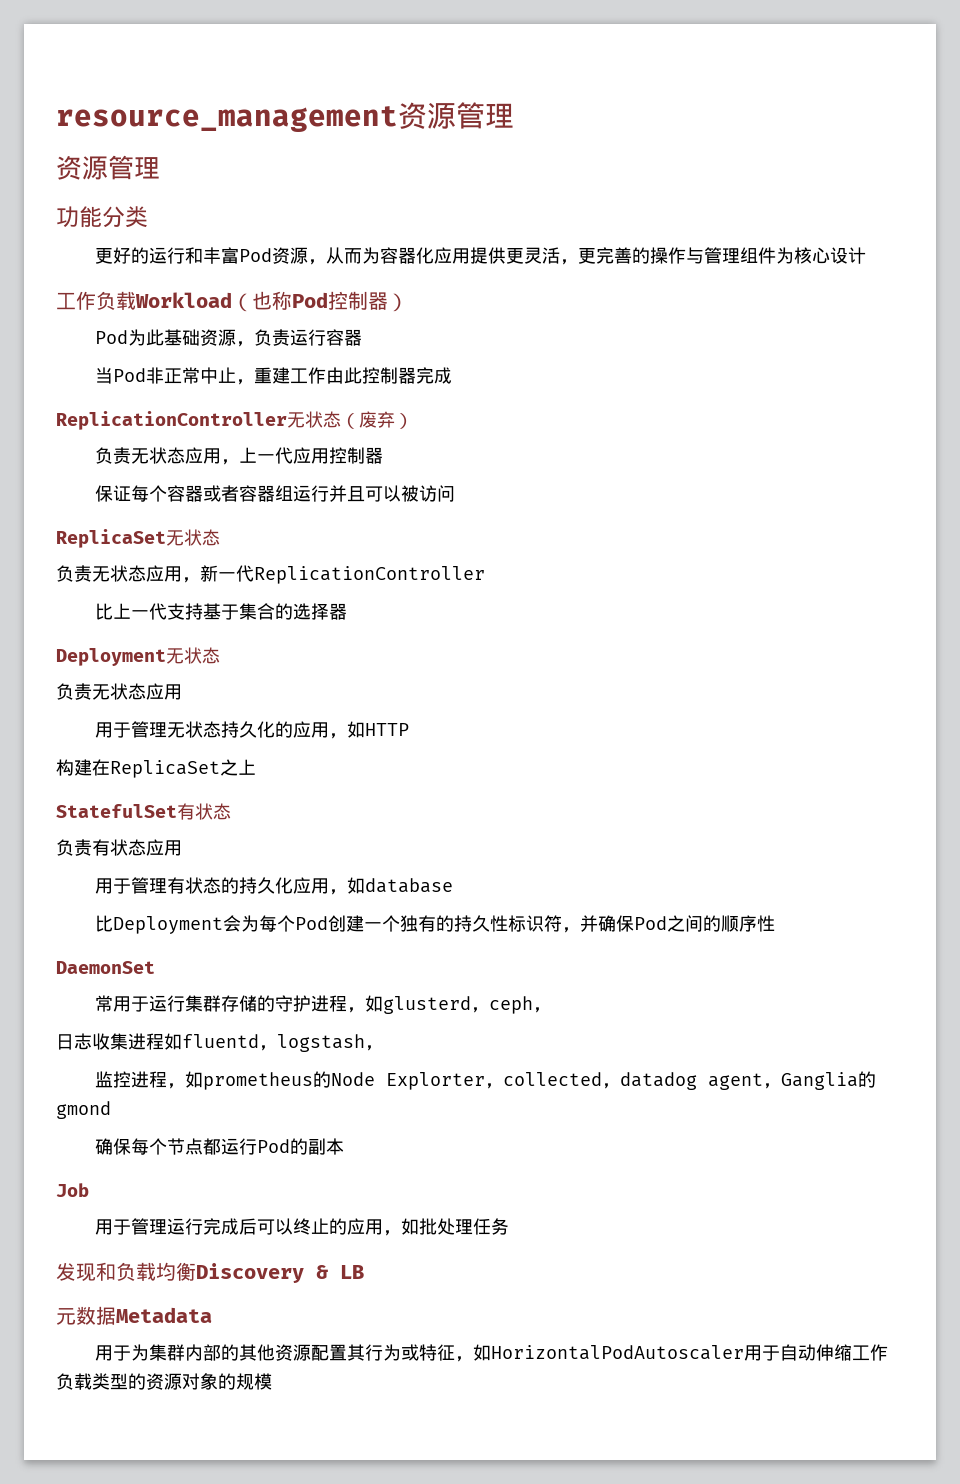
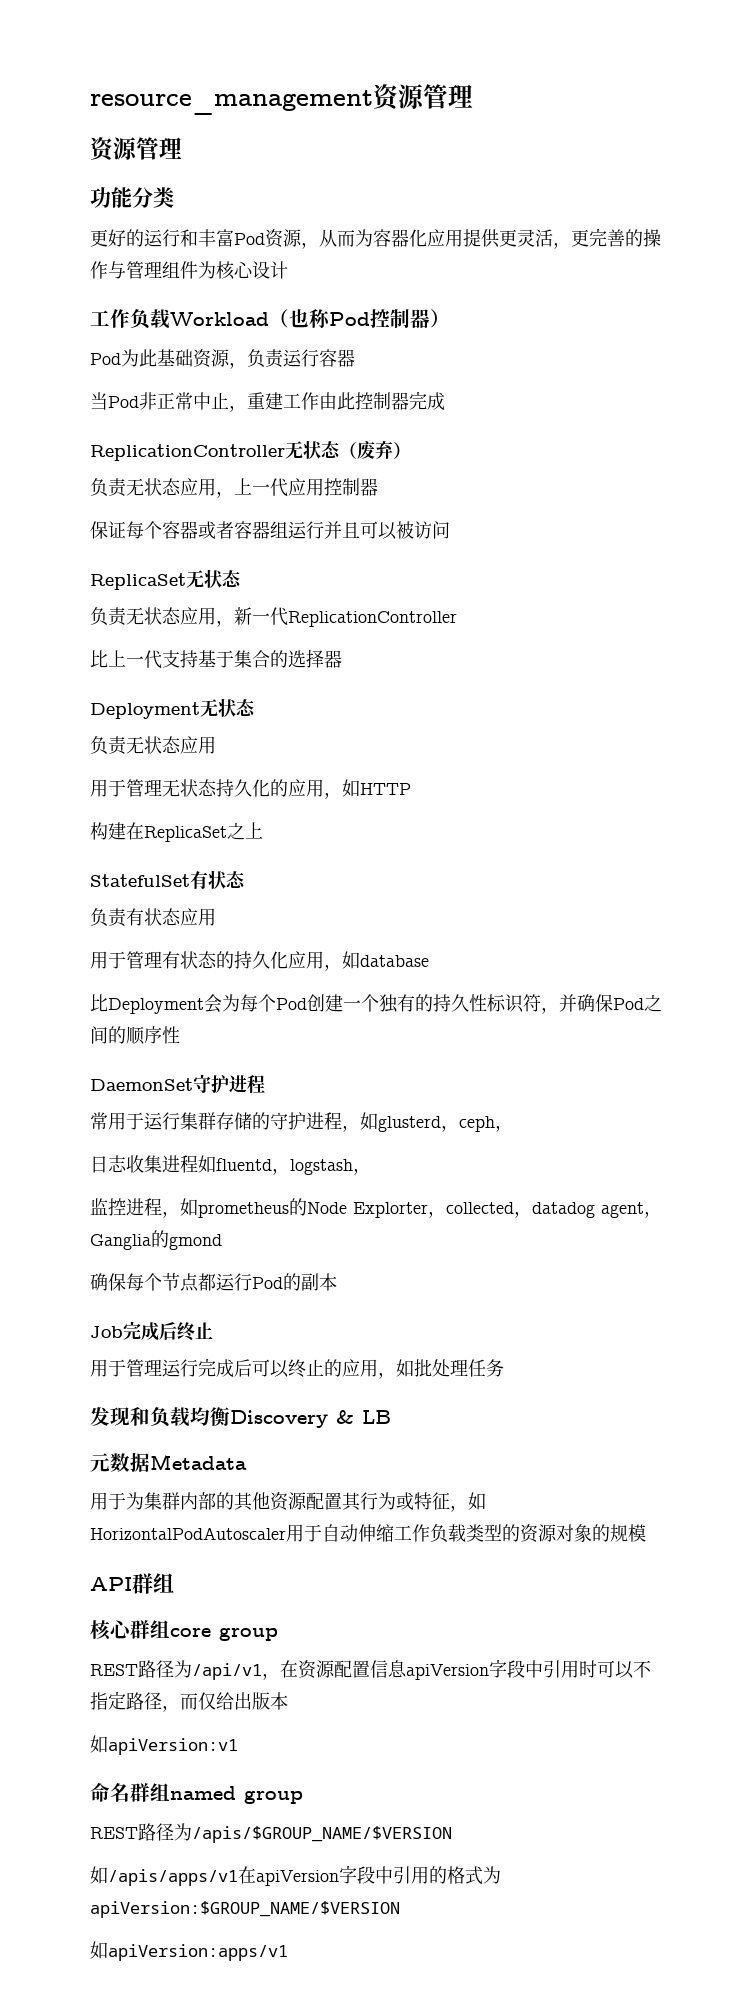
- DaemonSet
+ DaemonSet守护进程
- Job
+ Job完成后终止
+ API群组
+ 核心群组core group
+ REST路径为/api/v1，在资源配置信息apiVersion字段中引用时可以不指定路径，而仅给出版本
+ 如apiVersion:v1
+ 命名群组named group
+ REST路径为/apis/$GROUP_NAME/$VERSION
+ 如/apis/apps/v1在apiVersion字段中引用的格式为apiVersion:$GROUP_NAME/$VERSION
+ 如apiVersion:apps/v1

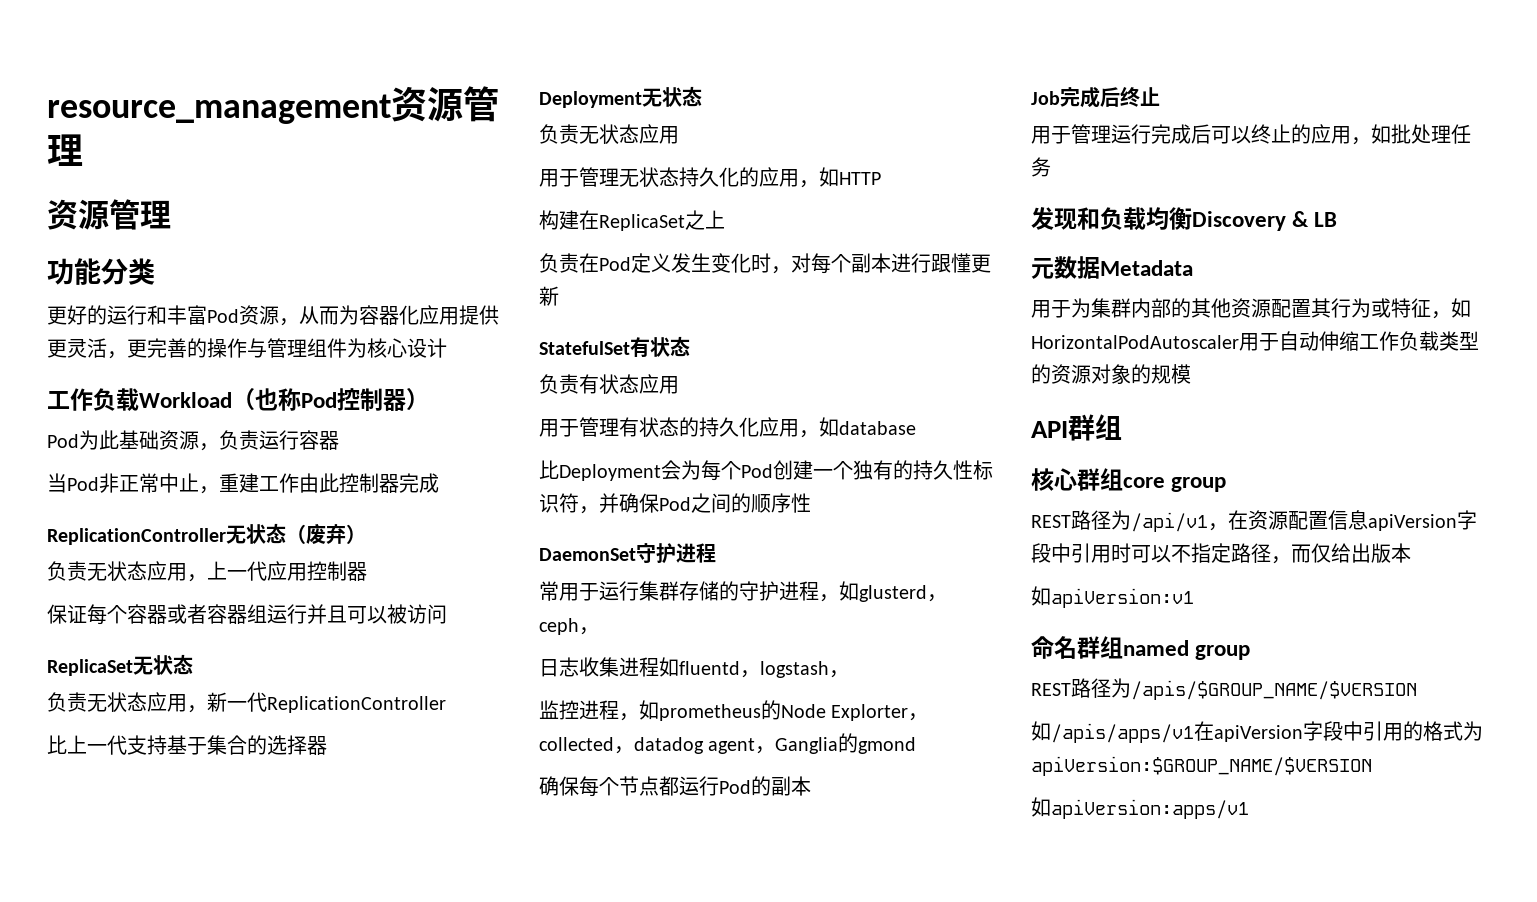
+ 负责在Pod定义发生变化时，对每个副本进行跟懂更新

